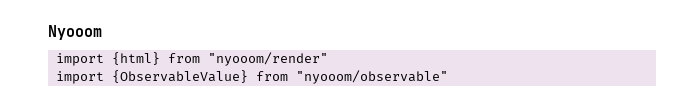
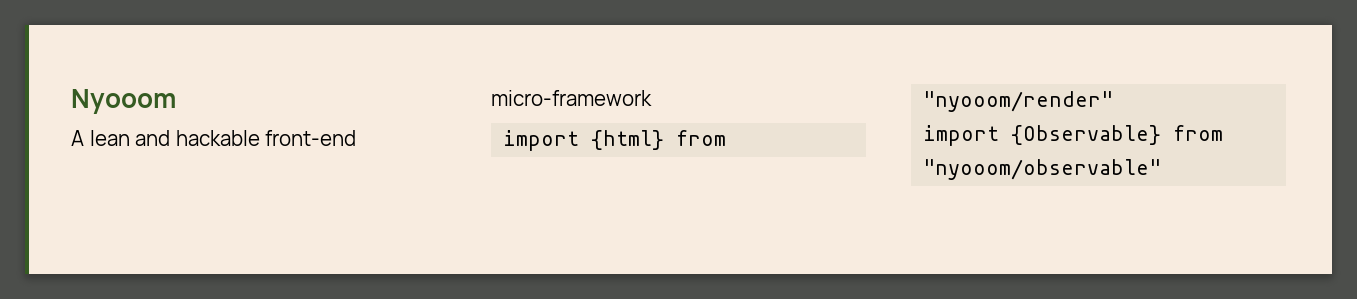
+ A lean and hackable front-end micro-framework
- import {ObservableValue} from "nyooom/observable"
+ import {Observable} from "nyooom/observable"

